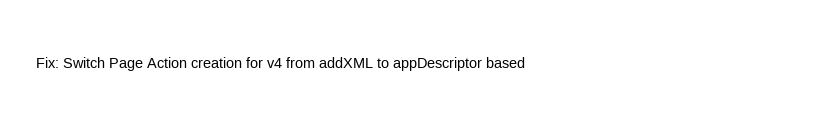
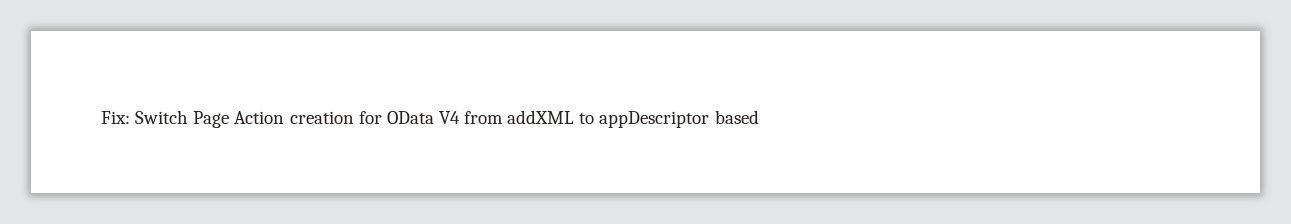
- Fix: Switch Page Action creation for v4 from addXML to appDescriptor based
+ Fix: Switch Page Action creation for OData V4 from addXML to appDescriptor based

